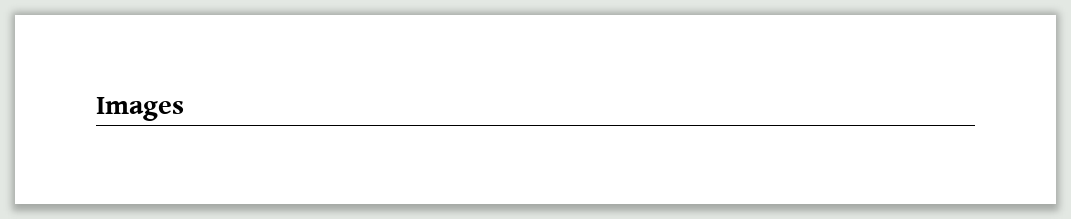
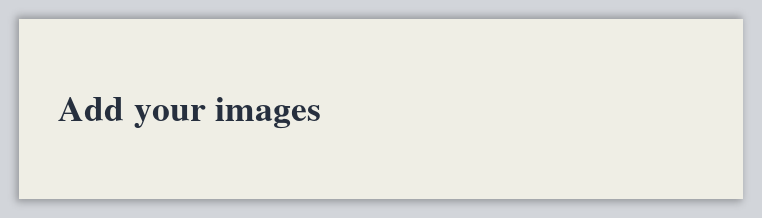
- Images
+ Add your images

